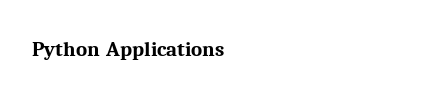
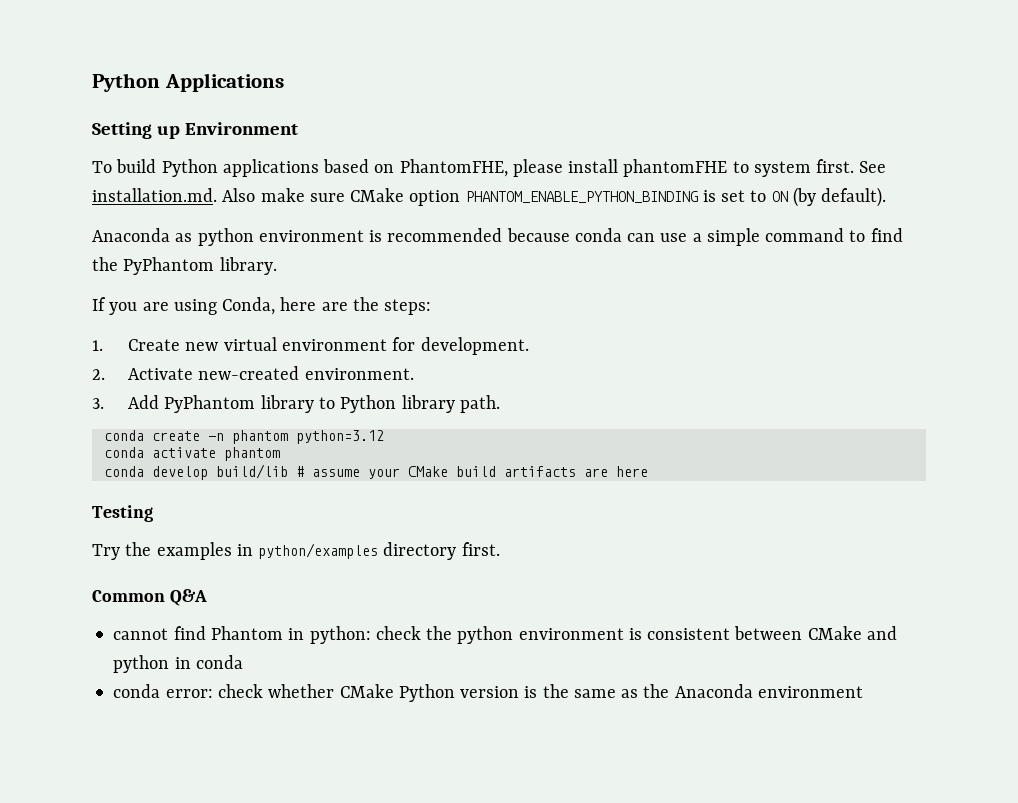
+ Setting up Environment
+ To build Python applications based on PhantomFHE, please install phantomFHE to system first. See installation.md. Also make sure CMake option PHANTOM_ENABLE_PYTHON_BINDING is set to ON (by default).
+ Anaconda as python environment is recommended because conda can use a simple command to find the PyPhantom library.
+ If you are using Conda, here are the steps:
+ 1. Create new virtual environment for development.
+ 2. Activate new-created environment.
+ 3. Add PyPhantom library to Python library path.
+ conda create -n phantom python=3.12
+ conda activate phantom
+ conda develop build/lib # assume your CMake build artifacts are here
+ Testing
+ Try the examples in python/examples directory first.
+ Common Q&A
+ cannot find Phantom in python: check the python environment is consistent between CMake and python in conda
+ conda error: check whether CMake Python version is the same as the Anaconda environment

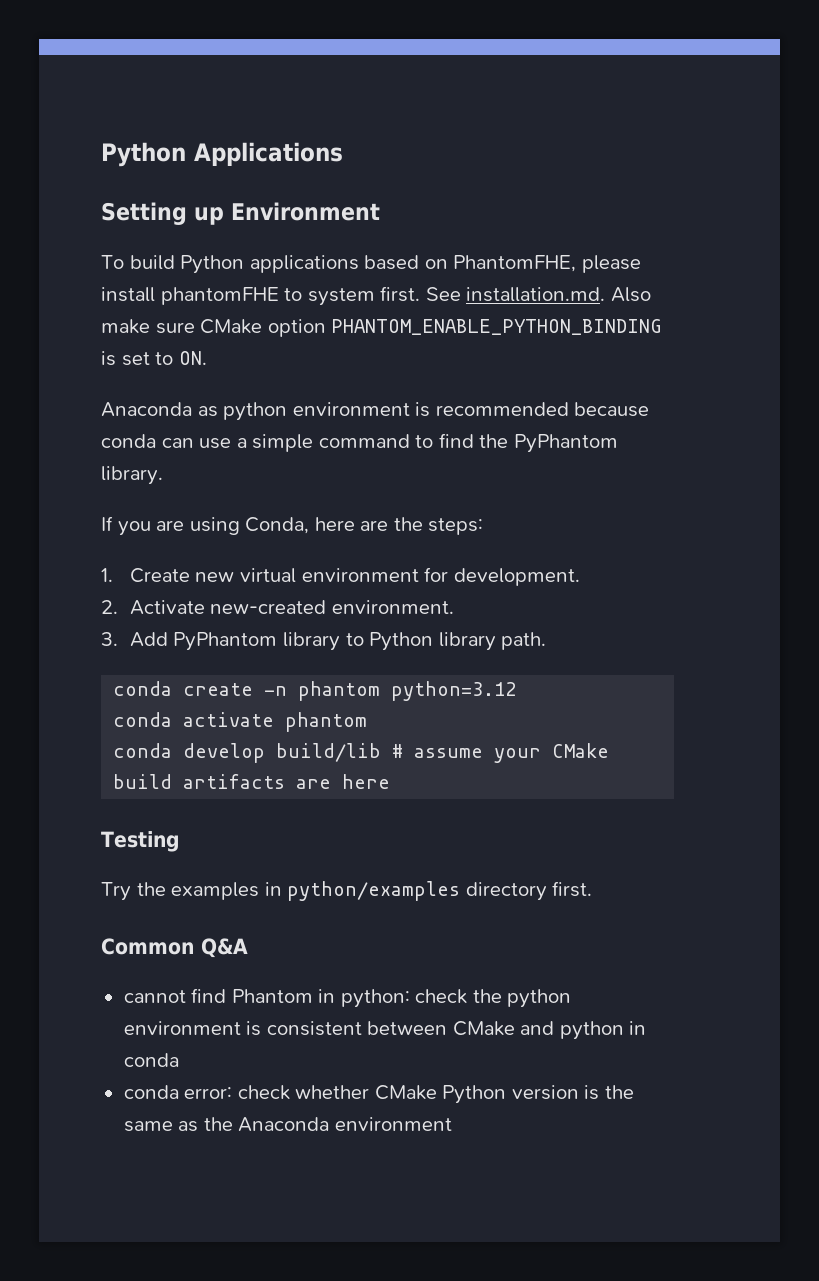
- See installation.md. Also make sure CMake option PHANTOM_ENABLE_PYTHON_BINDING is set to ON (by default).
+ See installation.md. Also make sure CMake option PHANTOM_ENABLE_PYTHON_BINDING is set to ON.

